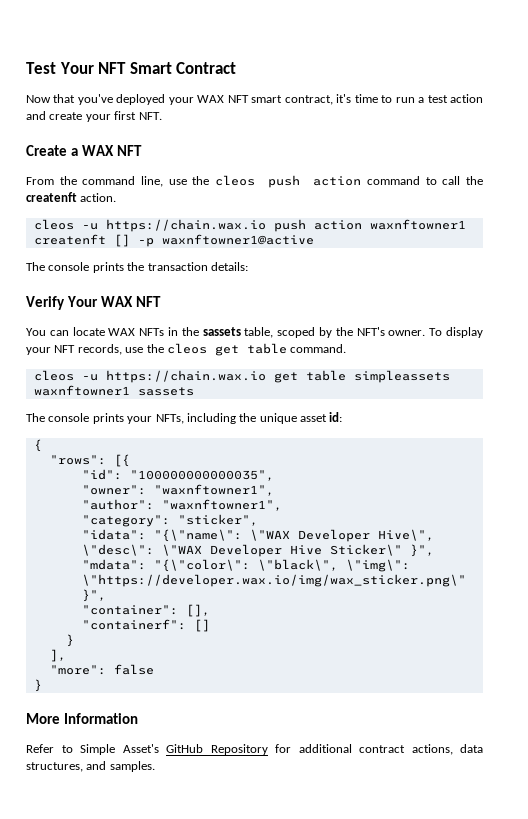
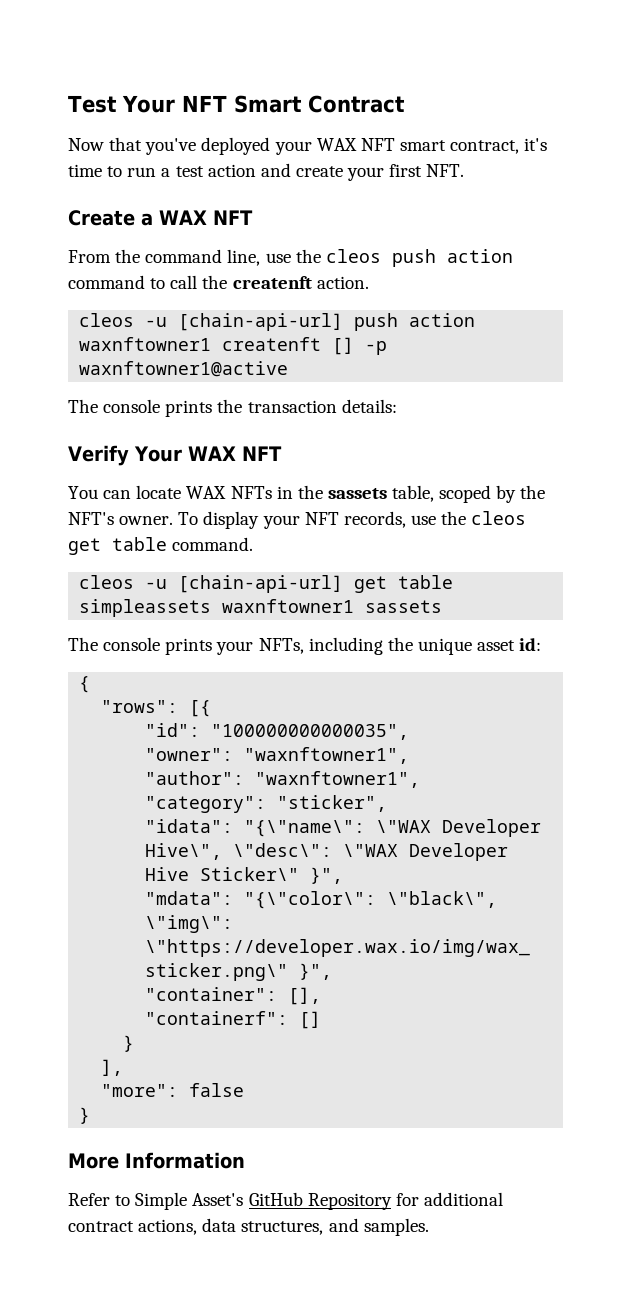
- cleos -u https://chain.wax.io push action waxnftowner1 createnft [] -p waxnftowner1@active
+ cleos -u [chain-api-url] push action waxnftowner1 createnft [] -p waxnftowner1@active
- cleos -u https://chain.wax.io get table simpleassets waxnftowner1 sassets
+ cleos -u [chain-api-url] get table simpleassets waxnftowner1 sassets

